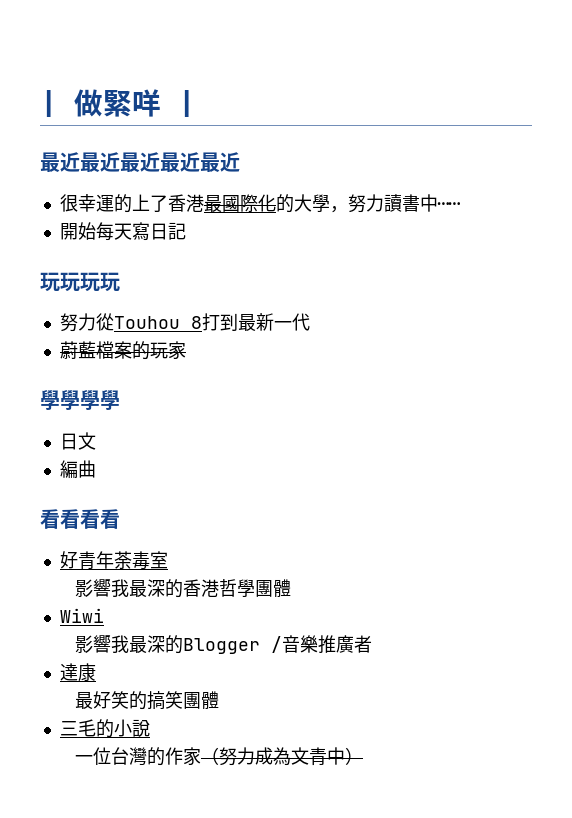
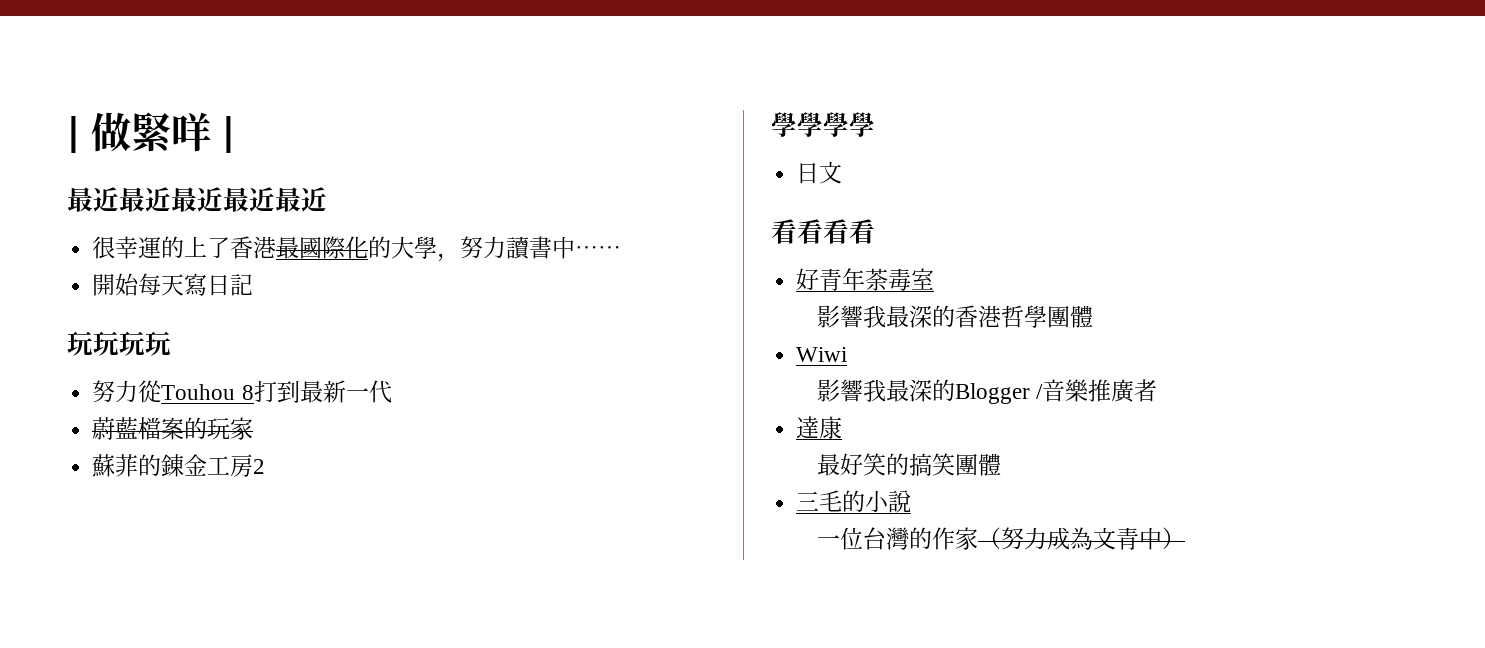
+ 蘇菲的錬金工房2
- 編曲

